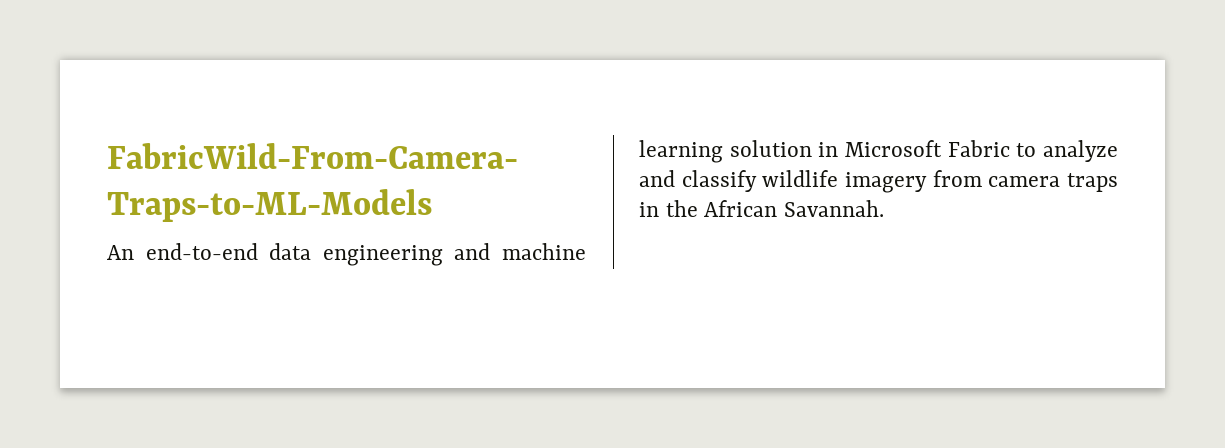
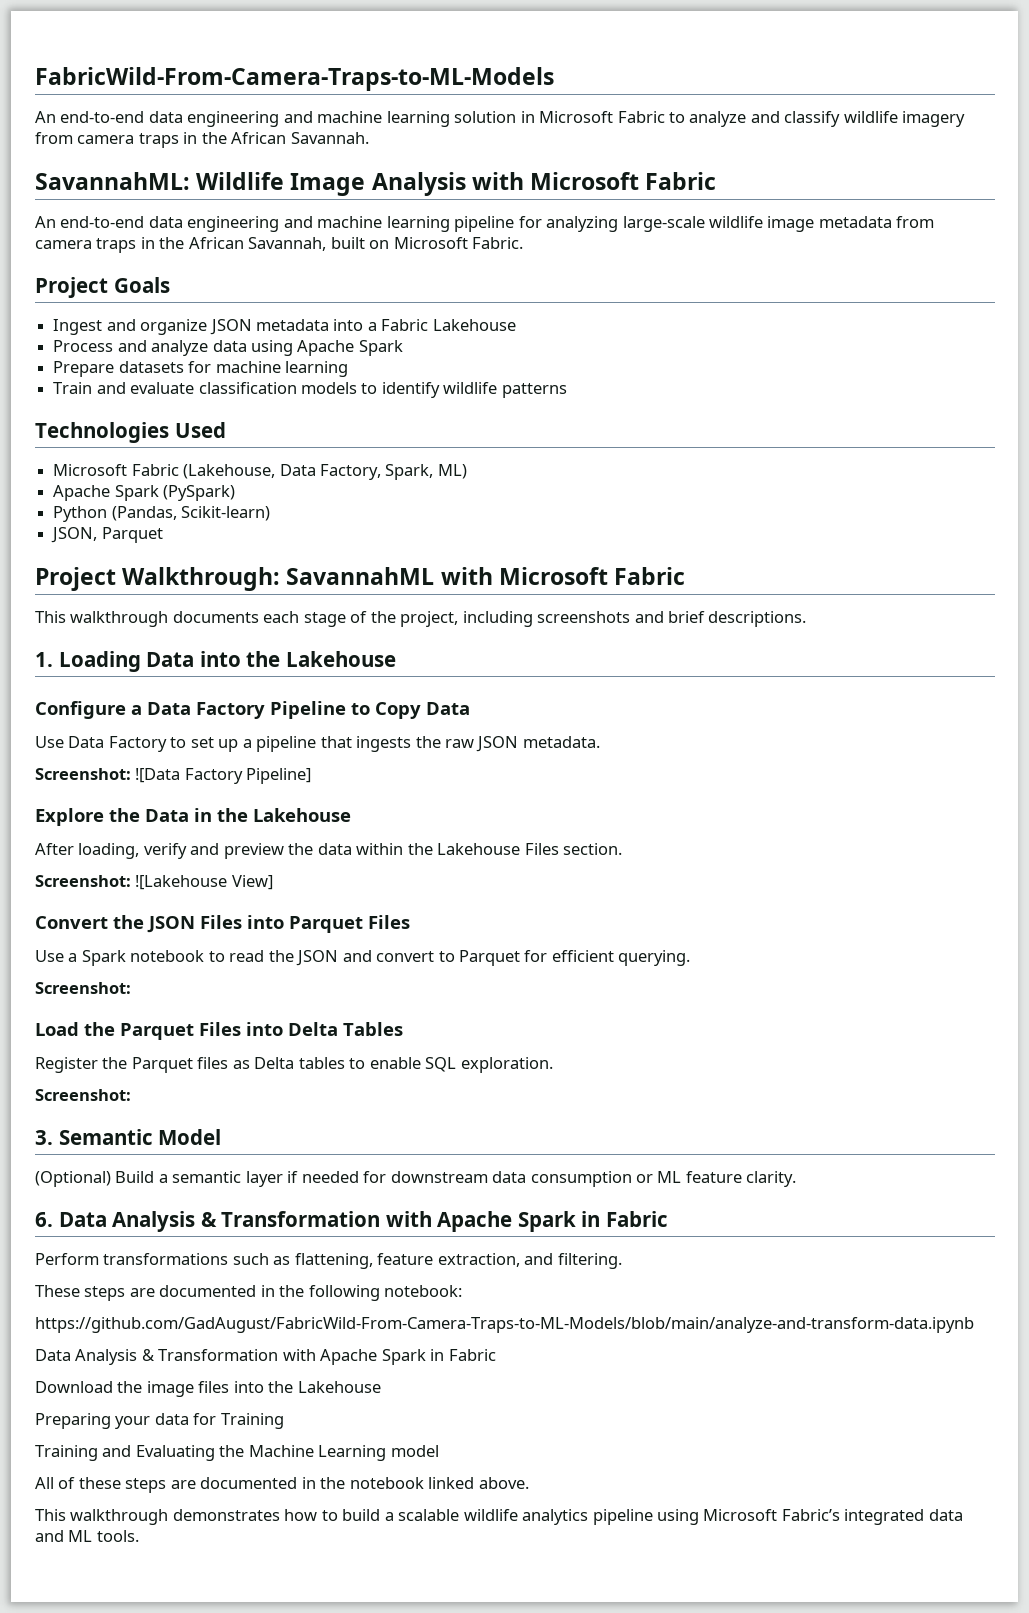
+ SavannahML: Wildlife Image Analysis with Microsoft Fabric
+ An end-to-end data engineering and machine learning pipeline for analyzing large-scale wildlife image metadata from camera traps in the African Savannah, built on Microsoft Fabric.
+ Project Goals
+ Ingest and organize JSON metadata into a Fabric Lakehouse
+ Process and analyze data using Apache Spark
+ Prepare datasets for machine learning
+ Train and evaluate classification models to identify wildlife patterns
+ Technologies Used
+ Microsoft Fabric (Lakehouse, Data Factory, Spark, ML)
+ Apache Spark (PySpark)
+ Python (Pandas, Scikit-learn)
+ JSON, Parquet
+ Project Walkthrough: SavannahML with Microsoft Fabric
+ This walkthrough documents each stage of the project, including screenshots and brief descriptions.
+ 1. Loading Data into the Lakehouse
+ Configure a Data Factory Pipeline to Copy Data
+ Use Data Factory to set up a pipeline that ingests the raw JSON metadata.
+ Screenshot: ![Data Factory Pipeline]
+ Explore the Data in the Lakehouse
+ After loading, verify and preview the data within the Lakehouse Files section.
+ Screenshot: ![Lakehouse View]
+ Convert the JSON Files into Parquet Files
+ Use a Spark notebook to read the JSON and convert to Parquet for efficient querying.
+ Screenshot:
+ Load the Parquet Files into Delta Tables
+ Register the Parquet files as Delta tables to enable SQL exploration.
+ Screenshot:
+ 3. Semantic Model
+ (Optional) Build a semantic layer if needed for downstream data consumption or ML feature clarity.
+ 6. Data Analysis & Transformation with Apache Spark in Fabric
+ Perform transformations such as flattening, feature extraction, and filtering.
+ These steps are documented in the following notebook:
+ https://github.com/GadAugust/FabricWild-From-Camera-Traps-to-ML-Models/blob/main/analyze-and-transform-data.ipynb
+ Data Analysis & Transformation with Apache Spark in Fabric
+ Download the image files into the Lakehouse
+ Preparing your data for Training
+ Training and Evaluating the Machine Learning model
+ All of these steps are documented in the notebook linked above.
+ This walkthrough demonstrates how to build a scalable wildlife analytics pipeline using Microsoft Fabric’s integrated data and ML tools.

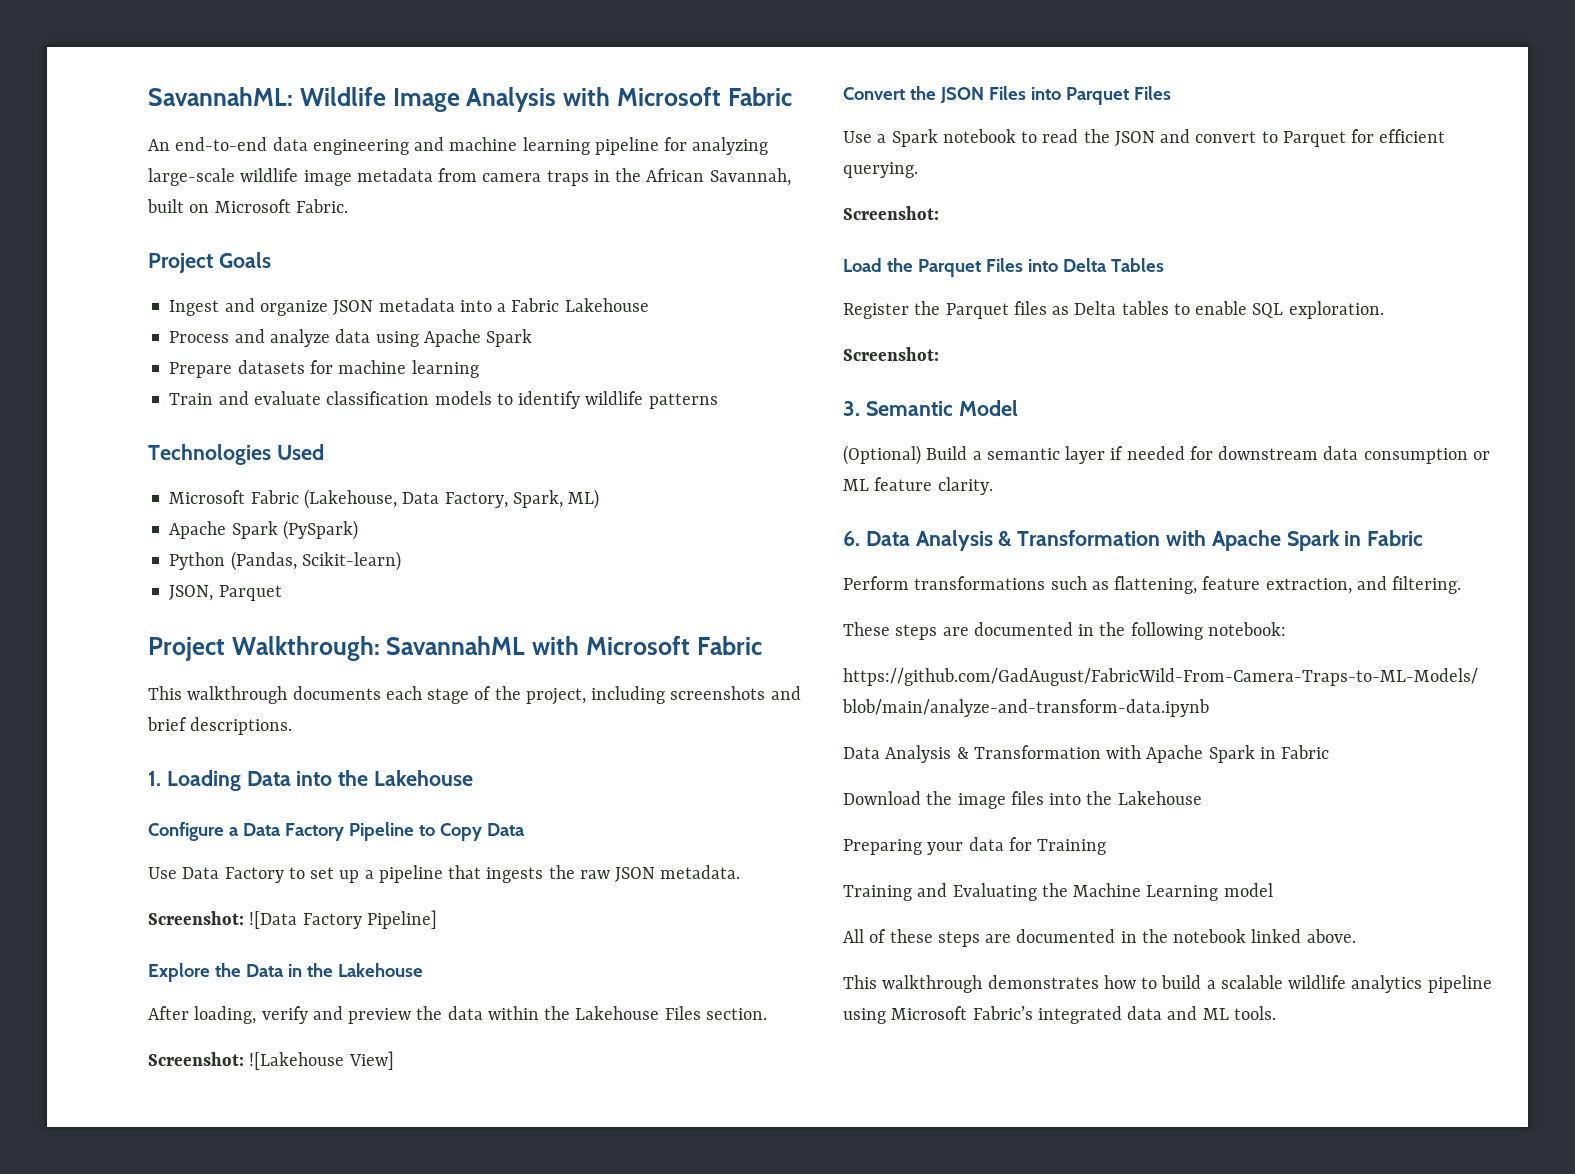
- FabricWild-From-Camera-Traps-to-ML-Models
- An end-to-end data engineering and machine learning solution in Microsoft Fabric to analyze and classify wildlife imagery from camera traps in the African Savannah.

